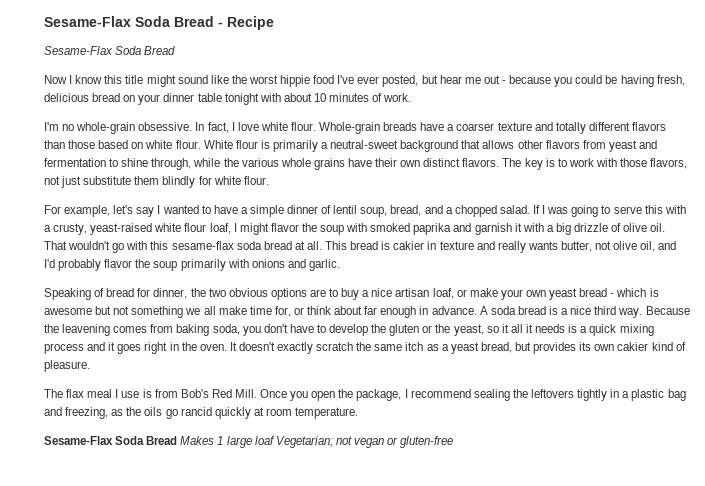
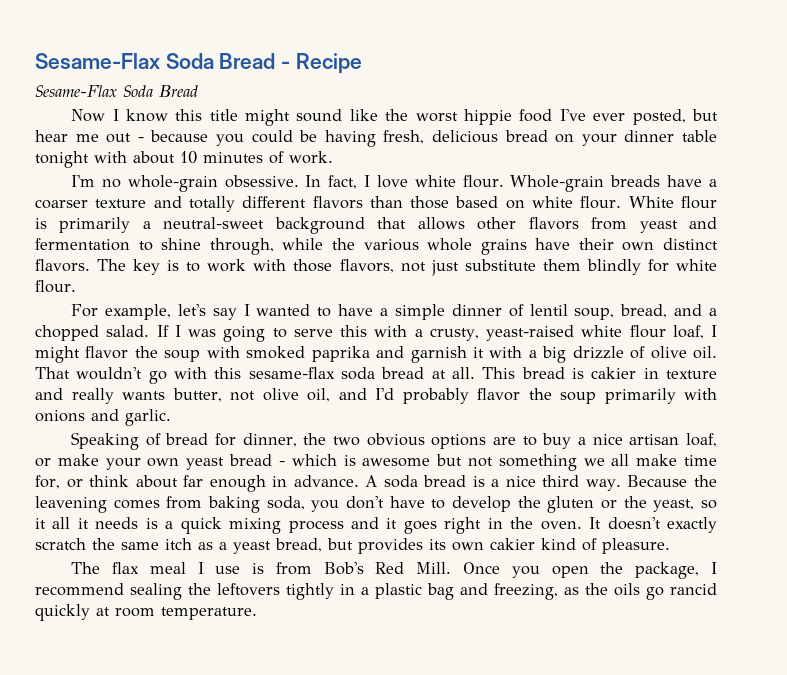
- Sesame-Flax Soda Bread Makes 1 large loaf Vegetarian; not vegan or gluten-free

